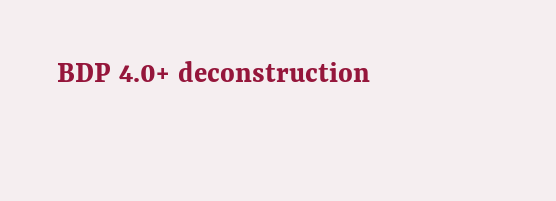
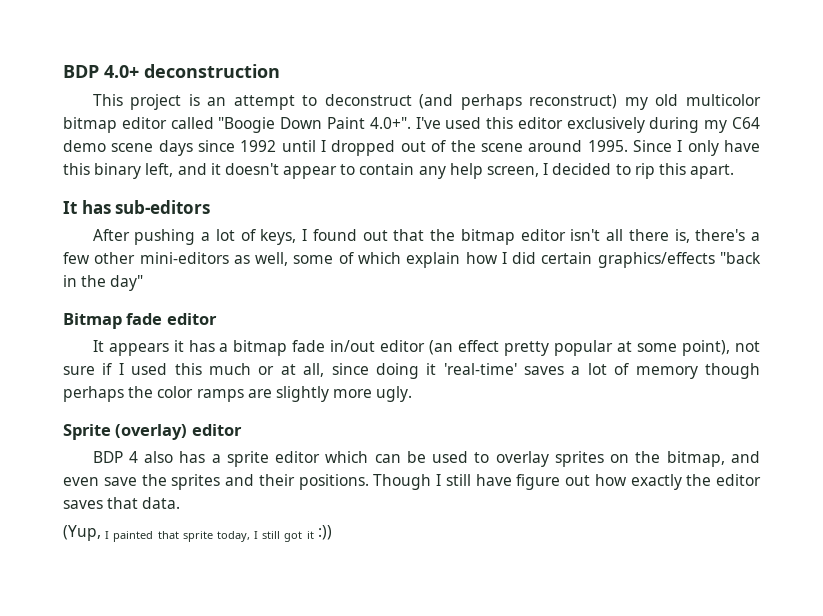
+ This project is an attempt to deconstruct (and perhaps reconstruct) my old multicolor bitmap editor called "Boogie Down Paint 4.0+". I've used this editor exclusively during my C64 demo scene days since 1992 until I dropped out of the scene around 1995. Since I only have this binary left, and it doesn't appear to contain any help screen, I decided to rip this apart.
+ It has sub-editors
+ After pushing a lot of keys, I found out that the bitmap editor isn't all there is, there's a few other mini-editors as well, some of which explain how I did certain graphics/effects "back in the day"
+ Bitmap fade editor
+ It appears it has a bitmap fade in/out editor (an effect pretty popular at some point), not sure if I used this much or at all, since doing it 'real-time' saves a lot of memory though perhaps the color ramps are slightly more ugly.
+ Sprite (overlay) editor
+ BDP 4 also has a sprite editor which can be used to overlay sprites on the bitmap, and even save the sprites and their positions. Though I still have figure out how exactly the editor saves that data.
+ (Yup, I painted that sprite today, I still got it :))

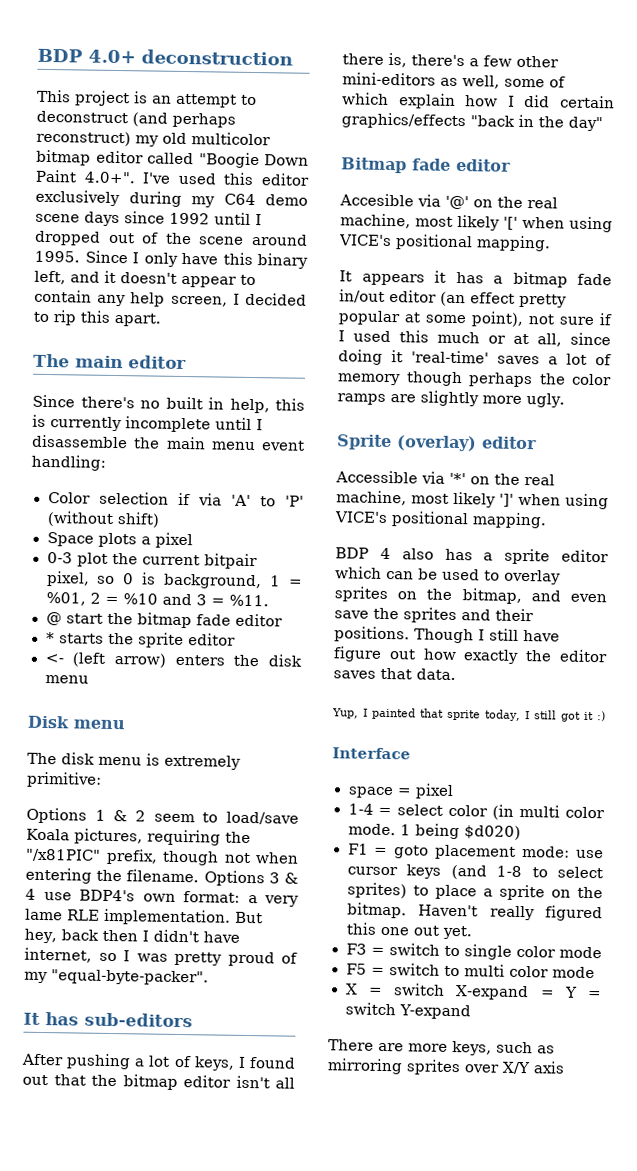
+ The main editor
+ Since there's no built in help, this is currently incomplete until I disassemble the main menu event handling:
+ Color selection if via 'A' to 'P' (without shift)
+ Space plots a pixel
+ 0-3 plot the current bitpair pixel, so 0 is background, 1 = %01, 2 = %10 and 3 = %11.
+ @ start the bitmap fade editor
+ * starts the sprite editor
+ <- (left arrow) enters the disk menu
+ Disk menu
+ The disk menu is extremely primitive:
+ Options 1 & 2 seem to load/save Koala pictures, requiring the "/x81PIC" prefix, though not when entering the filename. Options 3 & 4 use BDP4's own format: a very lame RLE implementation. But hey, back then I didn't have internet, so I was pretty proud of my "equal-byte-packer".
+ Accesible via '@' on the real machine, most likely '[' when using VICE's positional mapping.
+ Accessible via '*' on the real machine, most likely ']' when using VICE's positional mapping.
- (Yup, I painted that sprite today, I still got it :))
+ Yup, I painted that sprite today, I still got it :)
+ Interface
+ space = pixel
+ 1-4 = select color (in multi color mode. 1 being $d020)
+ F1 = goto placement mode: use cursor keys (and 1-8 to select sprites) to place a sprite on the bitmap. Haven't really figured this one out yet.
+ F3 = switch to single color mode
+ F5 = switch to multi color mode
+ X = switch X-expand = Y = switch Y-expand
+ There are more keys, such as mirroring sprites over X/Y axis

